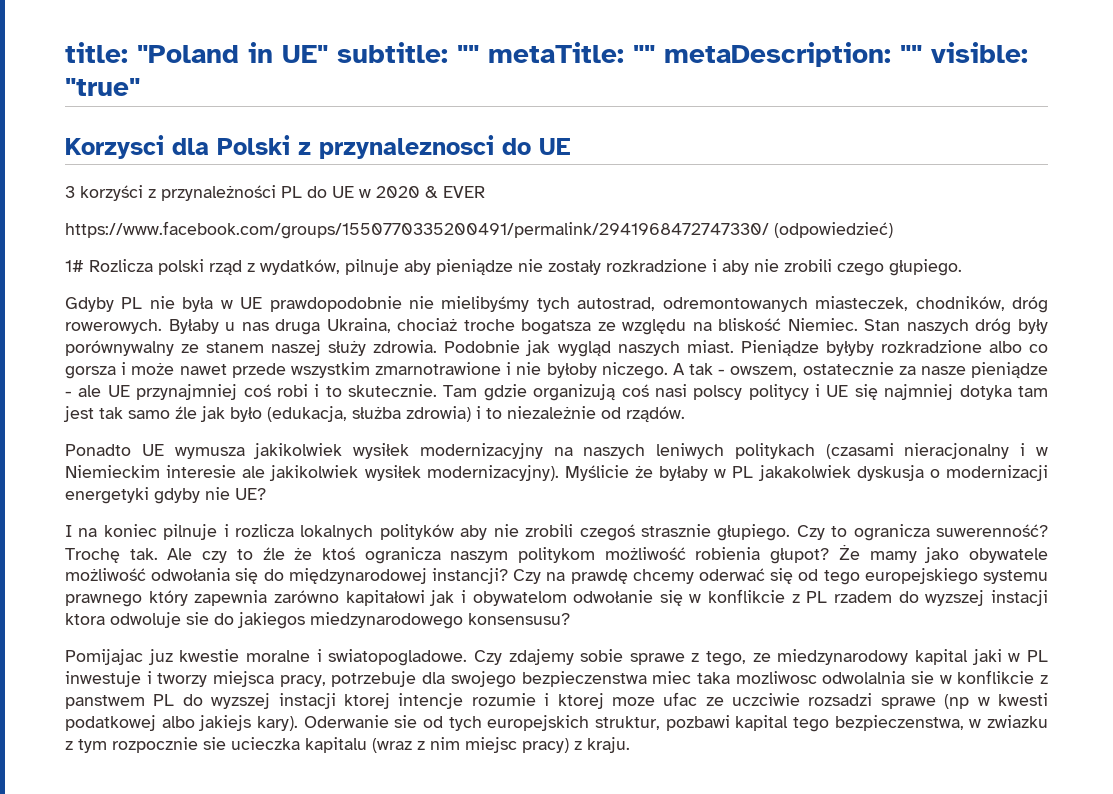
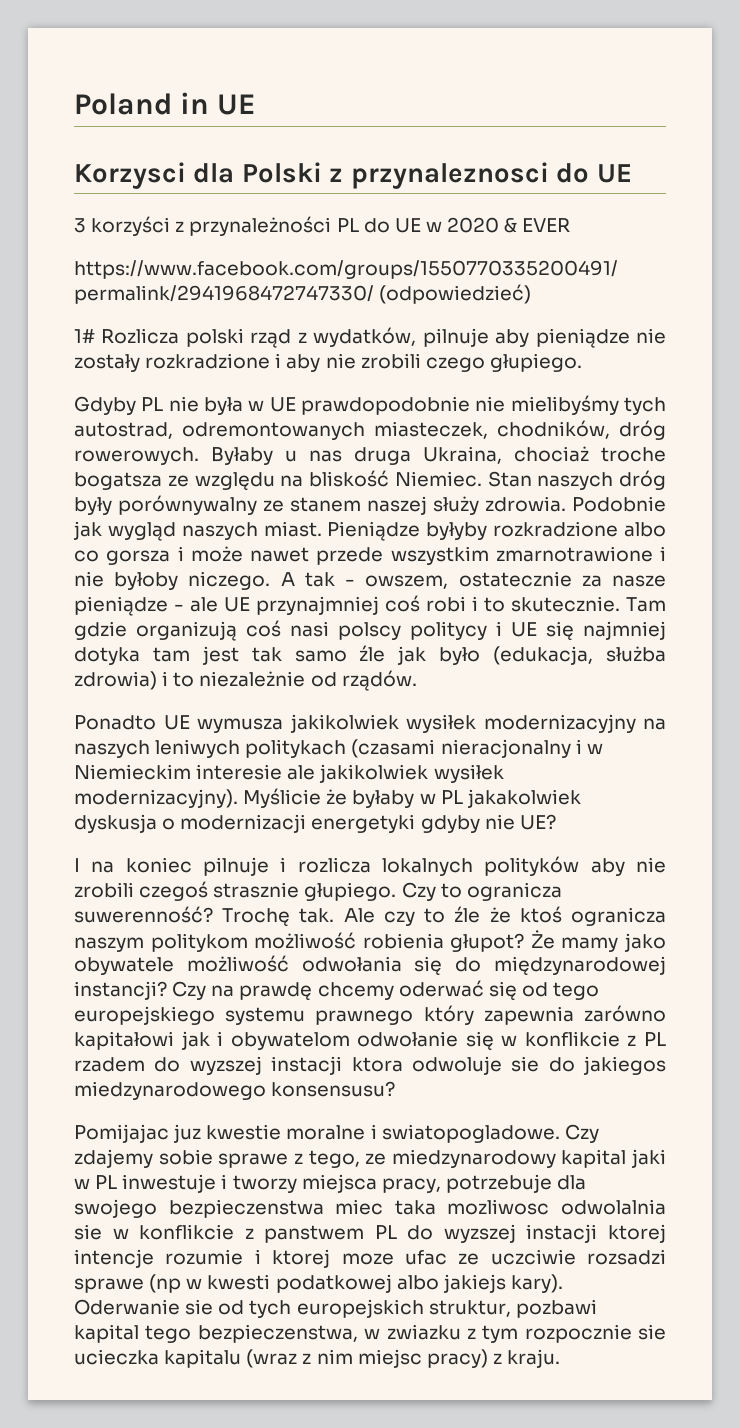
- title: "Poland in UE" subtitle: "" metaTitle: "" metaDescription: "" visible: "true"
+ Poland in UE

